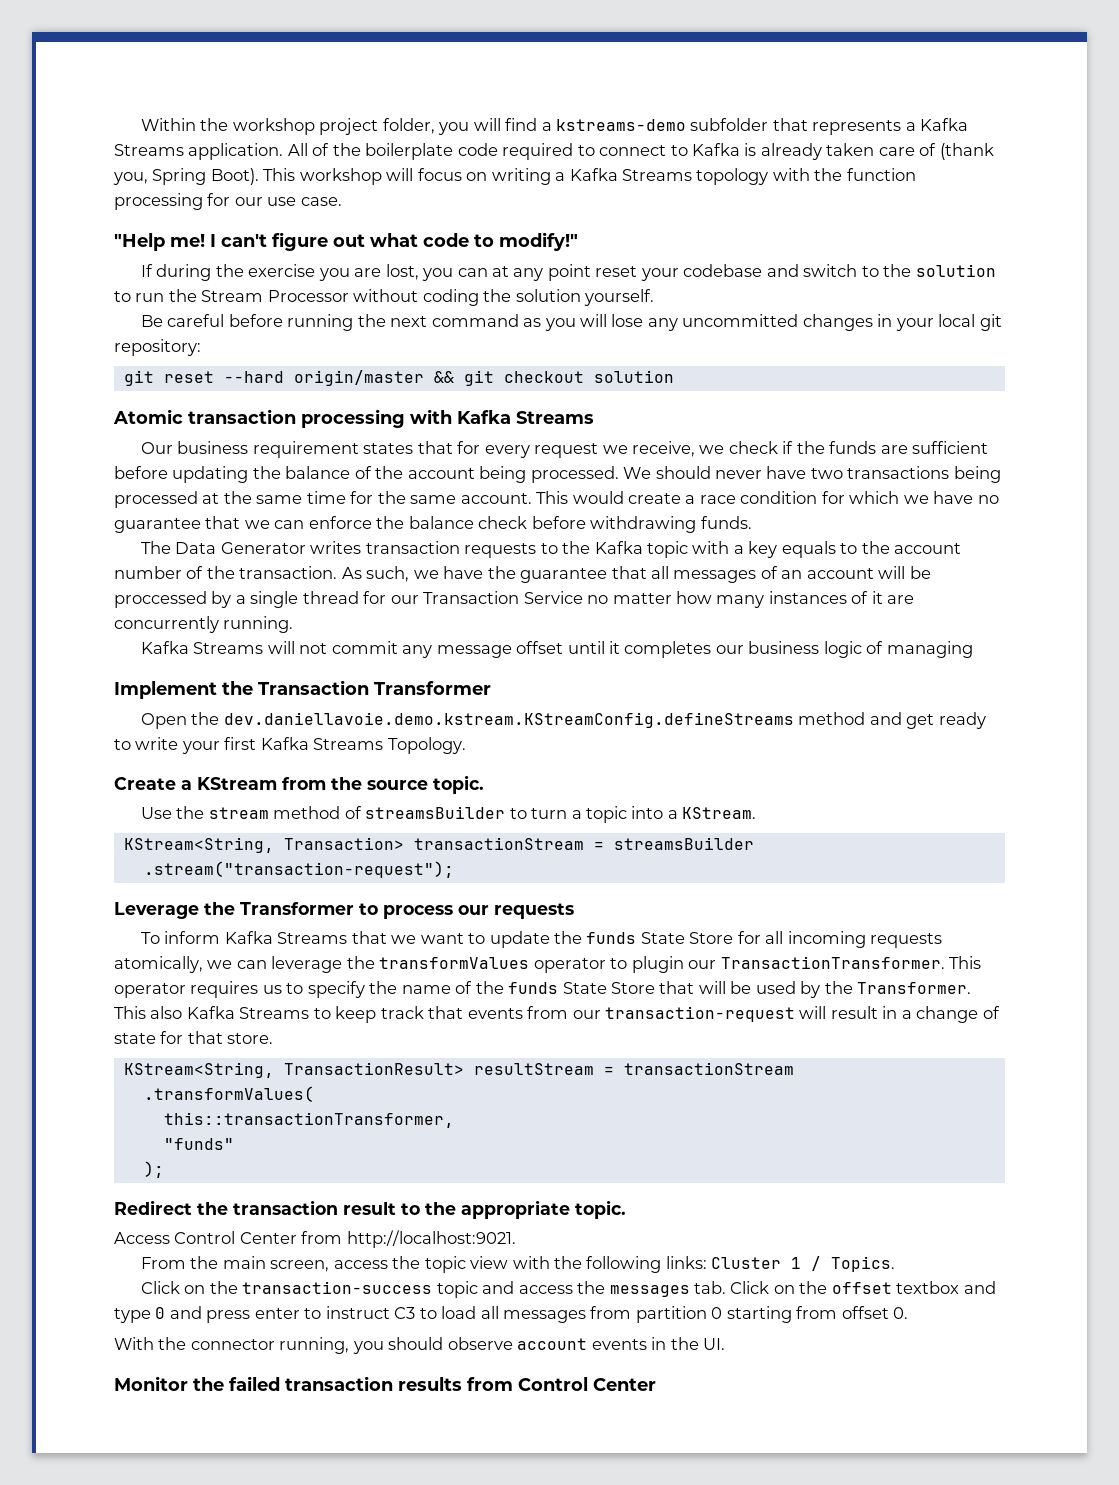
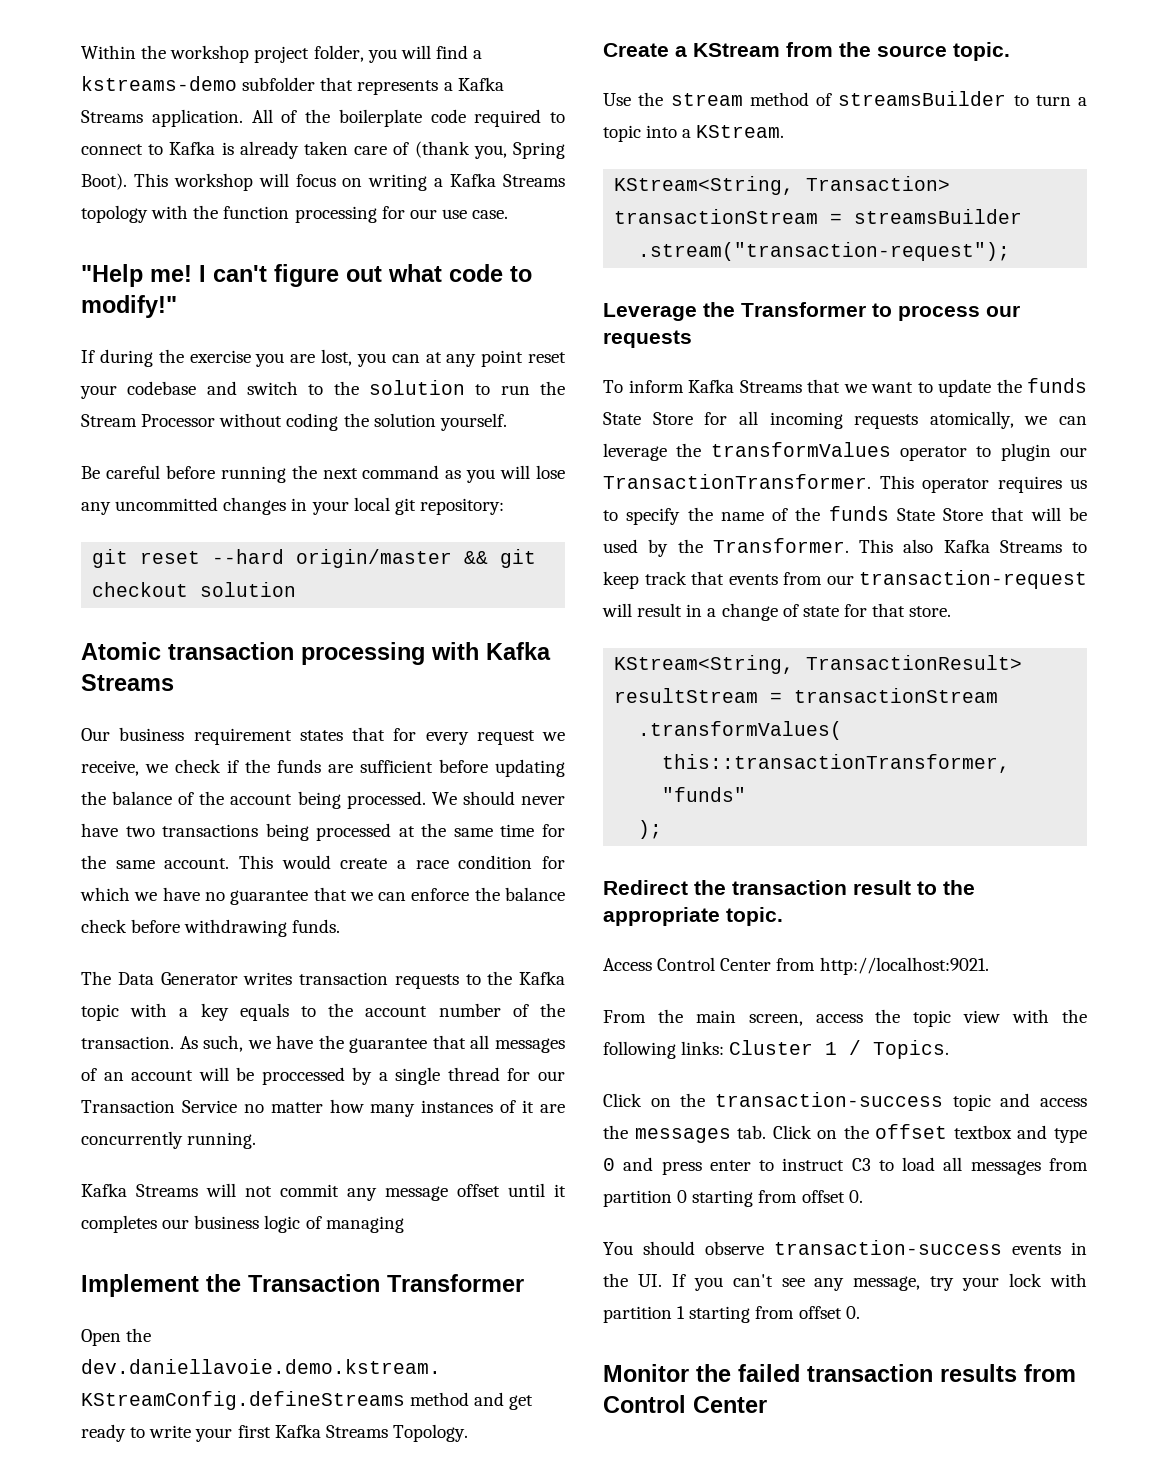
- With the connector running, you should observe account events in the UI.
+ You should observe transaction-success events in the UI. If you can't see any message, try your lock with partition 1 starting from offset 0.

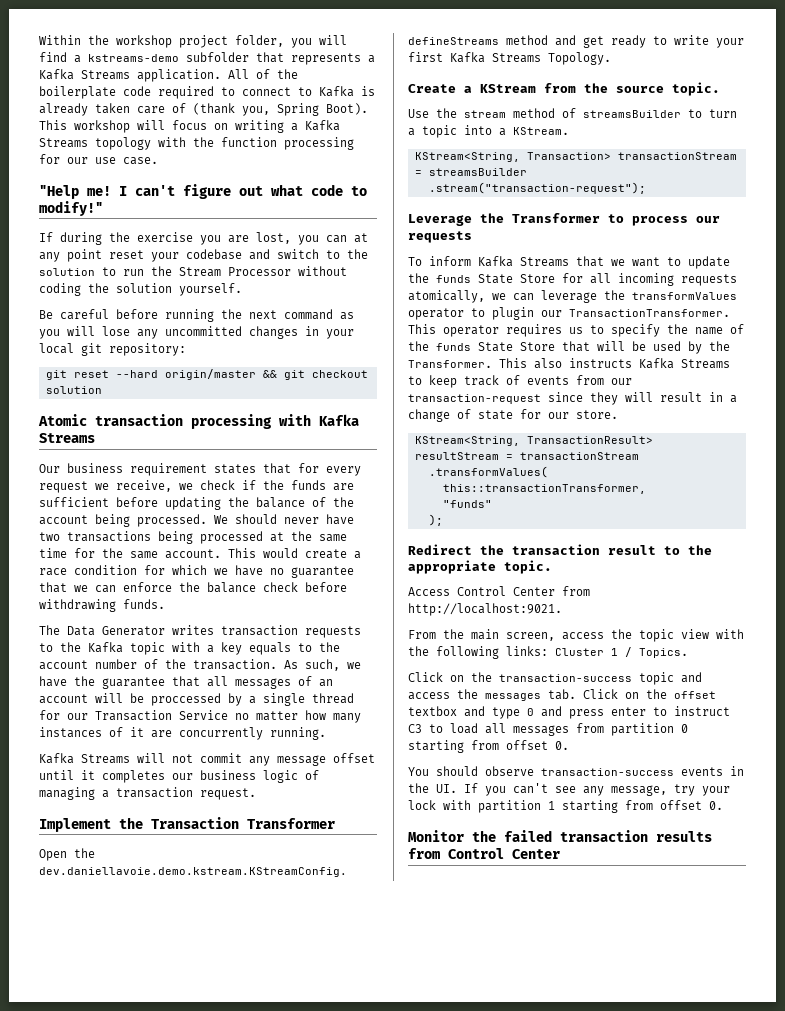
- Kafka Streams will not commit any message offset until it completes our business logic of managing
+ Kafka Streams will not commit any message offset until it completes our business logic of managing a transaction request.
- This also Kafka Streams to keep track that events from our transaction-request will result in a change of state for that store.
+ This also instructs Kafka Streams to keep track of events from our transaction-request since they will result in a change of state for our store.

